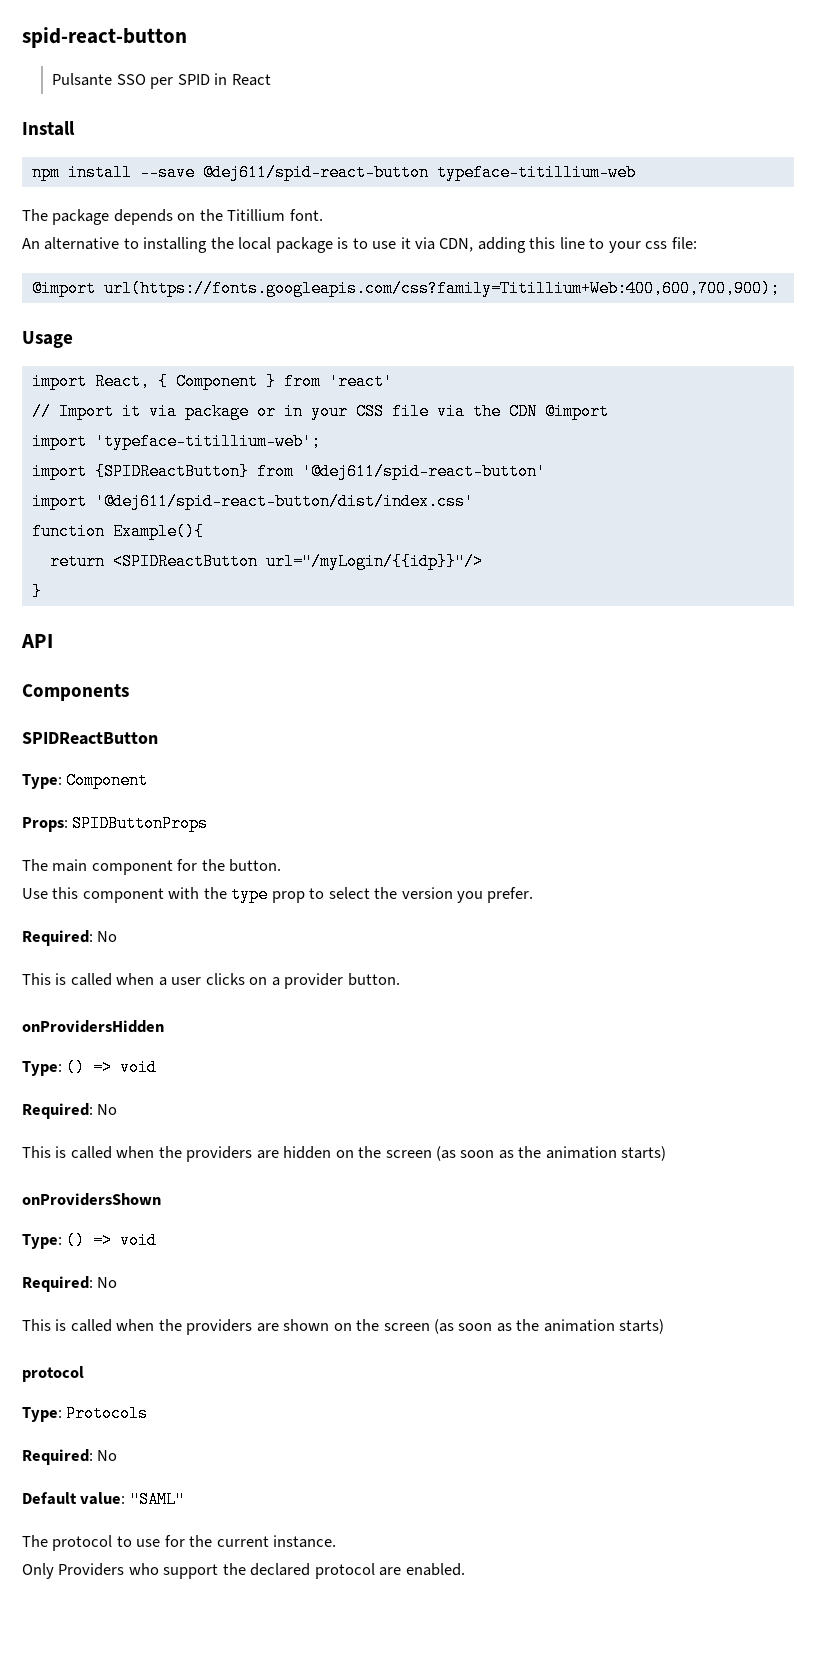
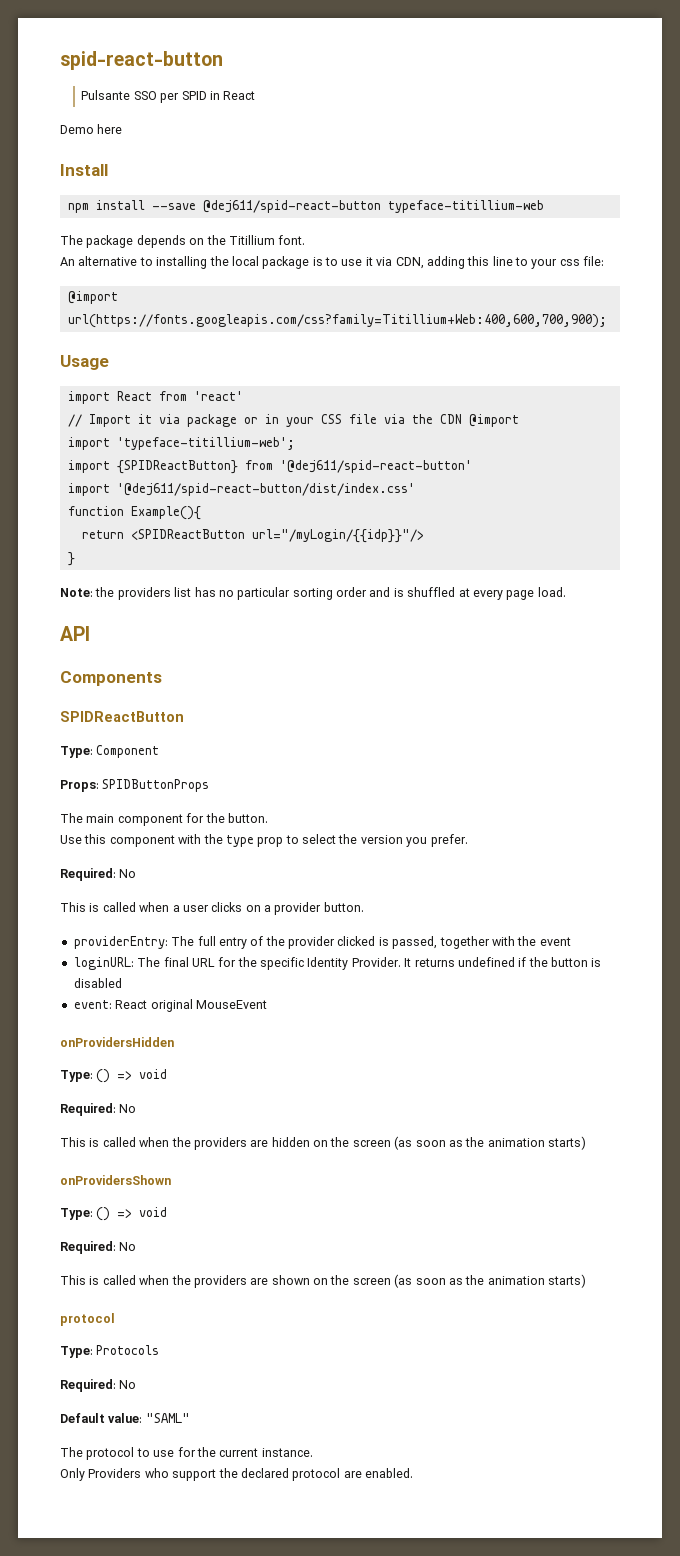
+ Demo here
- import React, { Component } from 'react'
+ import React from 'react'
+ Note: the providers list has no particular sorting order and is shuffled at every page load.
+ providerEntry: The full entry of the provider clicked is passed, together with the event
+ loginURL: The final URL for the specific Identity Provider. It returns undefined if the button is disabled
+ event: React original MouseEvent

